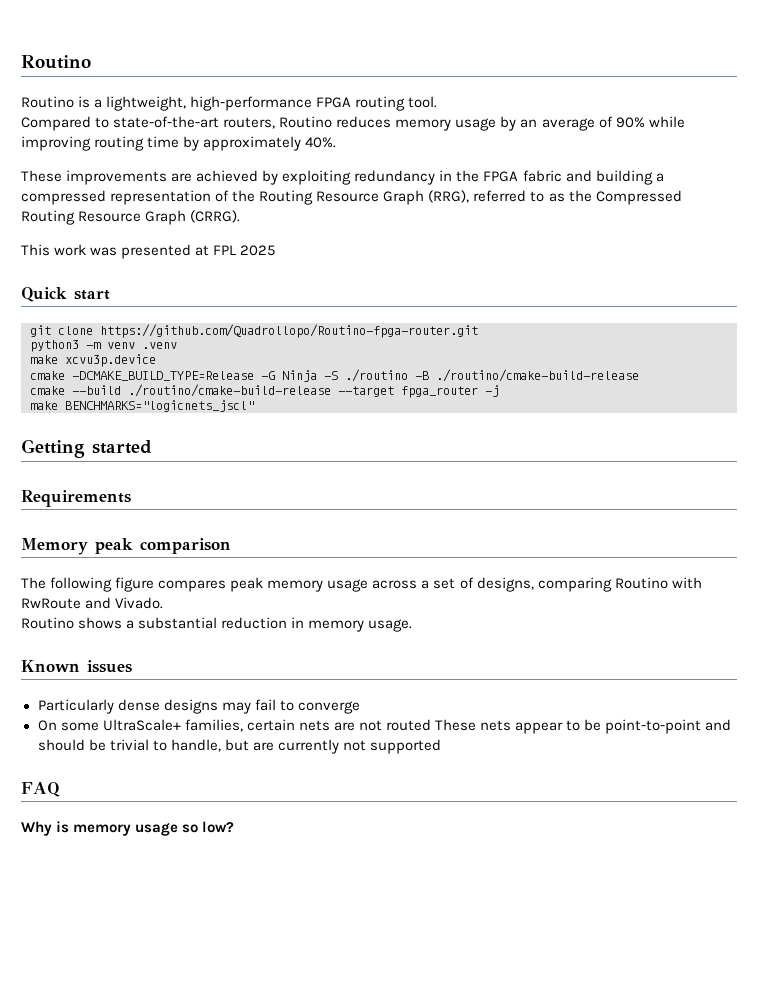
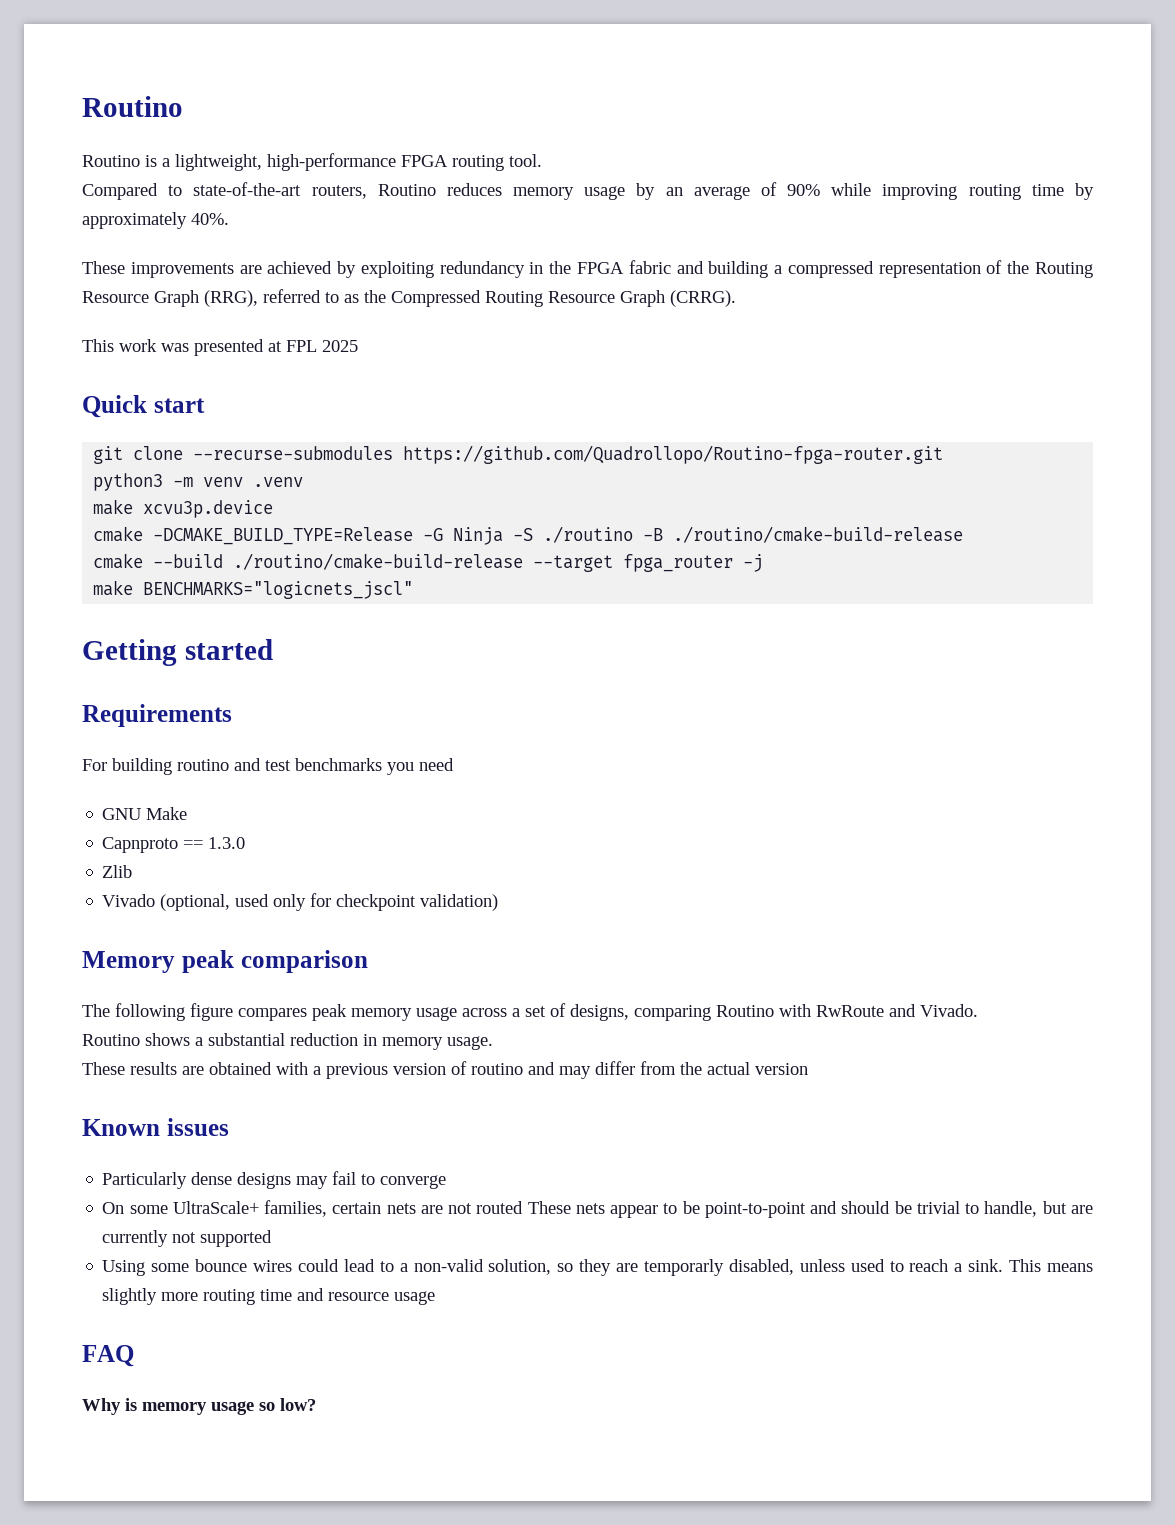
- git clone https://github.com/Quadrollopo/Routino-fpga-router.git
+ git clone --recurse-submodules https://github.com/Quadrollopo/Routino-fpga-router.git
+ For building routino and test benchmarks you need
+ GNU Make
+ Capnproto == 1.3.0
+ Zlib
+ Vivado (optional, used only for checkpoint validation)
+ These results are obtained with a previous version of routino and may differ from the actual version
+ Using some bounce wires could lead to a non-valid solution, so they are temporarly disabled, unless used to reach a sink. This means slightly more routing time and resource usage

